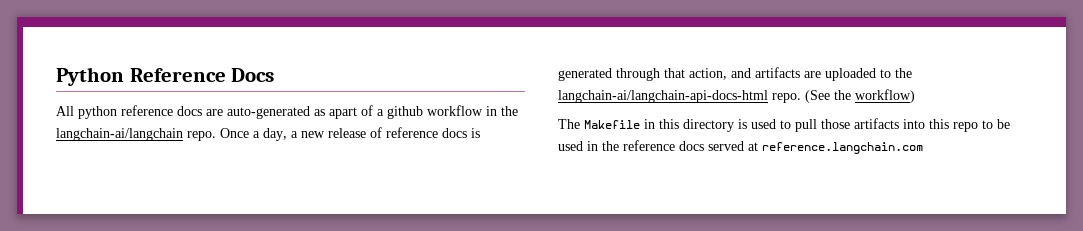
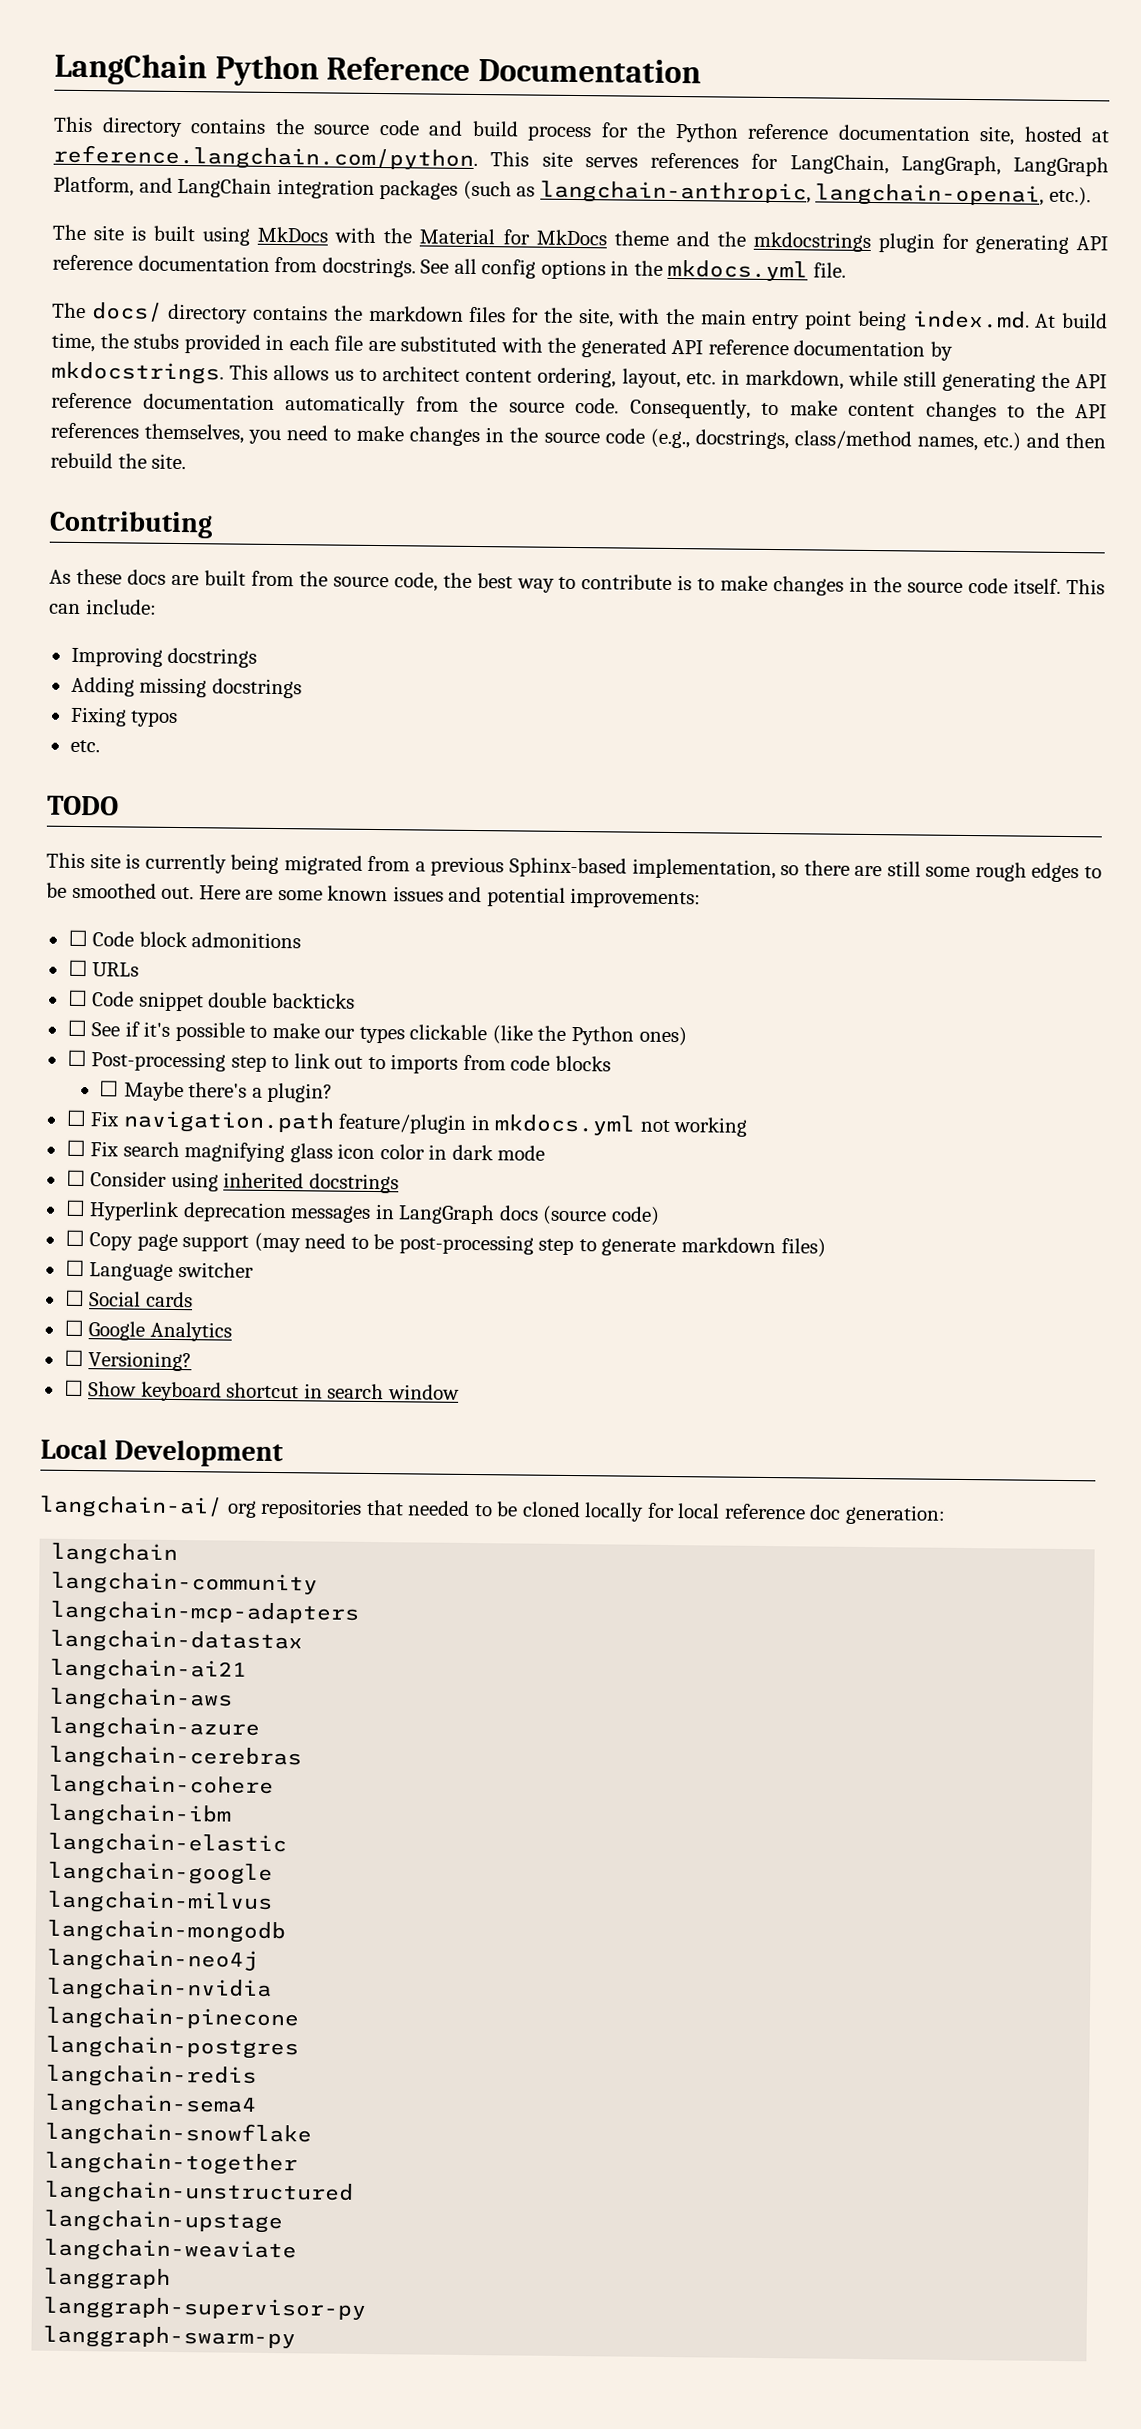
- Python Reference Docs
- All python reference docs are auto-generated as apart of a github workflow in the langchain-ai/langchain repo. Once a day, a new release of reference docs is generated through that action, and artifacts are uploaded to the langchain-ai/langchain-api-docs-html repo. (See the workflow)
- The Makefile in this directory is used to pull those artifacts into this repo to be used in the reference docs served at reference.langchain.com
+ LangChain Python Reference Documentation
+ This directory contains the source code and build process for the Python reference documentation site, hosted at reference.langchain.com/python. This site serves references for LangChain, LangGraph, LangGraph Platform, and LangChain integration packages (such as langchain-anthropic, langchain-openai, etc.).
+ The site is built using MkDocs with the Material for MkDocs theme and the mkdocstrings plugin for generating API reference documentation from docstrings. See all config options in the mkdocs.yml file.
+ The docs/ directory contains the markdown files for the site, with the main entry point being index.md. At build time, the stubs provided in each file are substituted with the generated API reference documentation by mkdocstrings. This allows us to architect content ordering, layout, etc. in markdown, while still generating the API reference documentation automatically from the source code. Consequently, to make content changes to the API references themselves, you need to make changes in the source code (e.g., docstrings, class/method names, etc.) and then rebuild the site.
+ Contributing
+ As these docs are built from the source code, the best way to contribute is to make changes in the source code itself. This can include:
+ Improving docstrings
+ Adding missing docstrings
+ Fixing typos
+ etc.
+ TODO
+ This site is currently being migrated from a previous Sphinx-based implementation, so there are still some rough edges to be smoothed out. Here are some known issues and potential improvements:
+ ☐ Code block admonitions
+ ☐ URLs
+ ☐ Code snippet double backticks
+ ☐ See if it's possible to make our types clickable (like the Python ones)
+ ☐ Post-processing step to link out to imports from code blocks
+ ☐ Maybe there's a plugin?
+ ☐ Fix navigation.path feature/plugin in mkdocs.yml not working
+ ☐ Fix search magnifying glass icon color in dark mode
+ ☐ Consider using inherited docstrings
+ ☐ Hyperlink deprecation messages in LangGraph docs (source code)
+ ☐ Copy page support (may need to be post-processing step to generate markdown files)
+ ☐ Language switcher
+ ☐ Social cards
+ ☐ Google Analytics
+ ☐ Versioning?
+ ☐ Show keyboard shortcut in search window
+ Local Development
+ langchain-ai/ org repositories that needed to be cloned locally for local reference doc generation:
+ langchain
+ langchain-community
+ langchain-mcp-adapters
+ langchain-datastax
+ langchain-ai21
+ langchain-aws
+ langchain-azure
+ langchain-cerebras
+ langchain-cohere
+ langchain-ibm
+ langchain-elastic
+ langchain-google
+ langchain-milvus
+ langchain-mongodb
+ langchain-neo4j
+ langchain-nvidia
+ langchain-pinecone
+ langchain-postgres
+ langchain-redis
+ langchain-sema4
+ langchain-snowflake
+ langchain-together
+ langchain-unstructured
+ langchain-upstage
+ langchain-weaviate
+ langgraph
+ langgraph-supervisor-py
+ langgraph-swarm-py

